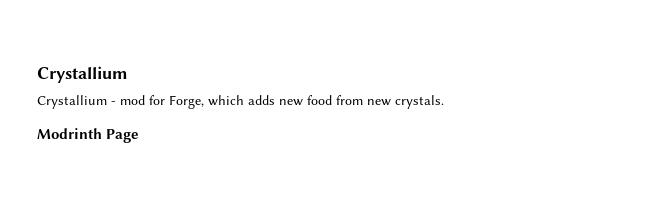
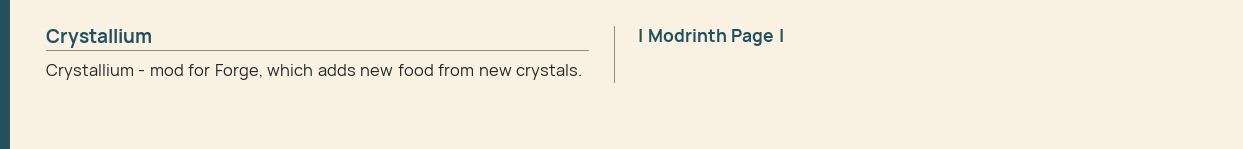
- Modrinth Page
+ | Modrinth Page |

